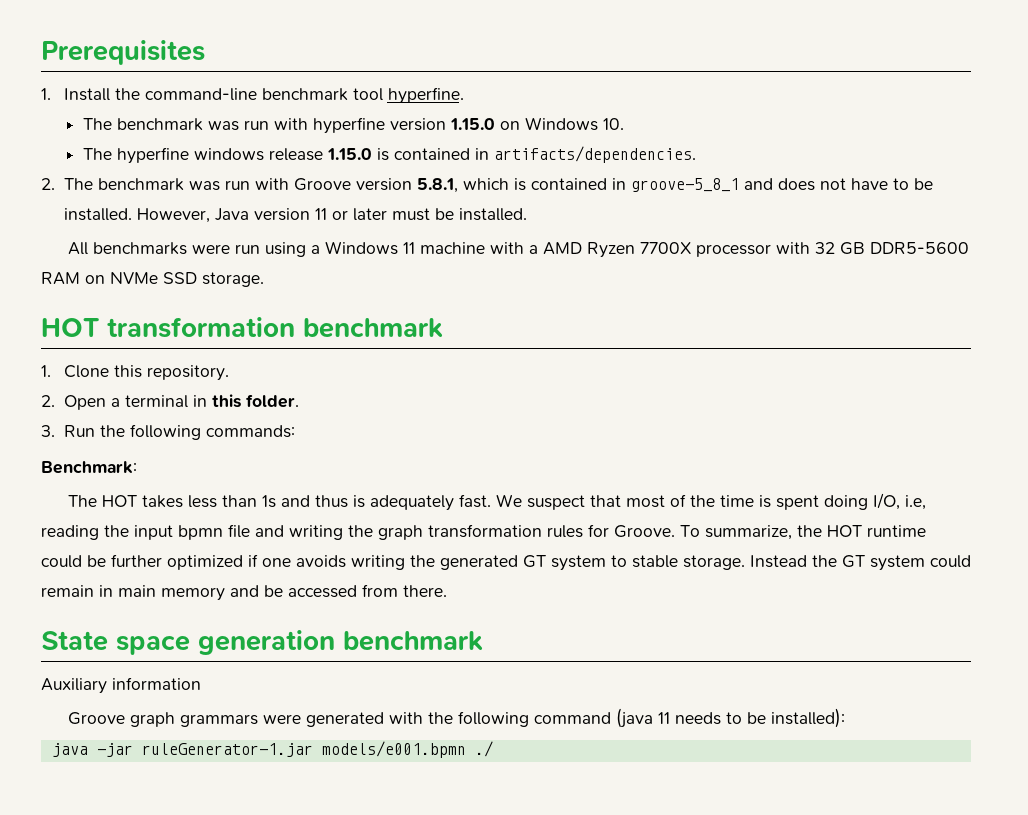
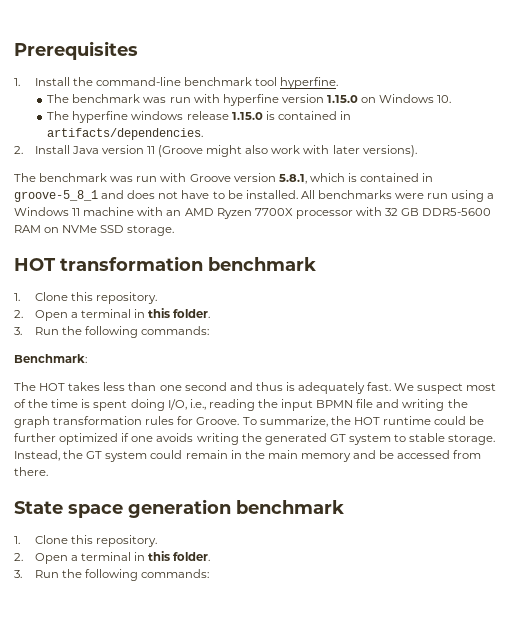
- 2. The benchmark was run with Groove version 5.8.1, which is contained in groove-5_8_1 and does not have to be installed. However, Java version 11 or later must be installed.
- All benchmarks were run using a Windows 11 machine with a AMD Ryzen 7700X processor with 32 GB DDR5-5600 RAM on NVMe SSD storage.
+ 2. Install Java version 11 (Groove might also work with later versions).
+ The benchmark was run with Groove version 5.8.1, which is contained in groove-5_8_1 and does not have to be installed. All benchmarks were run using a Windows 11 machine with an AMD Ryzen 7700X processor with 32 GB DDR5-5600 RAM on NVMe SSD storage.
- The HOT takes less than 1s and thus is adequately fast.
+ The HOT takes less than one second and thus is adequately fast.
- We suspect that most of the time is spent doing I/O, i.e, reading the input bpmn file and writing the graph transformation rules for Groove.
+ We suspect most of the time is spent doing I/O, i.e., reading the input BPMN file and writing the graph transformation rules for Groove.
- Instead the GT system could remain in main memory and be accessed from there.
+ Instead, the GT system could remain in the main memory and be accessed from there.
  State space generation benchmark
- Auxiliary information
- Groove graph grammars were generated with the following command (java 11 needs to be installed):
- java -jar ruleGenerator-1.jar models/e001.bpmn ./
+ 1. Clone this repository.
+ 2. Open a terminal in this folder.
+ 3. Run the following commands:

